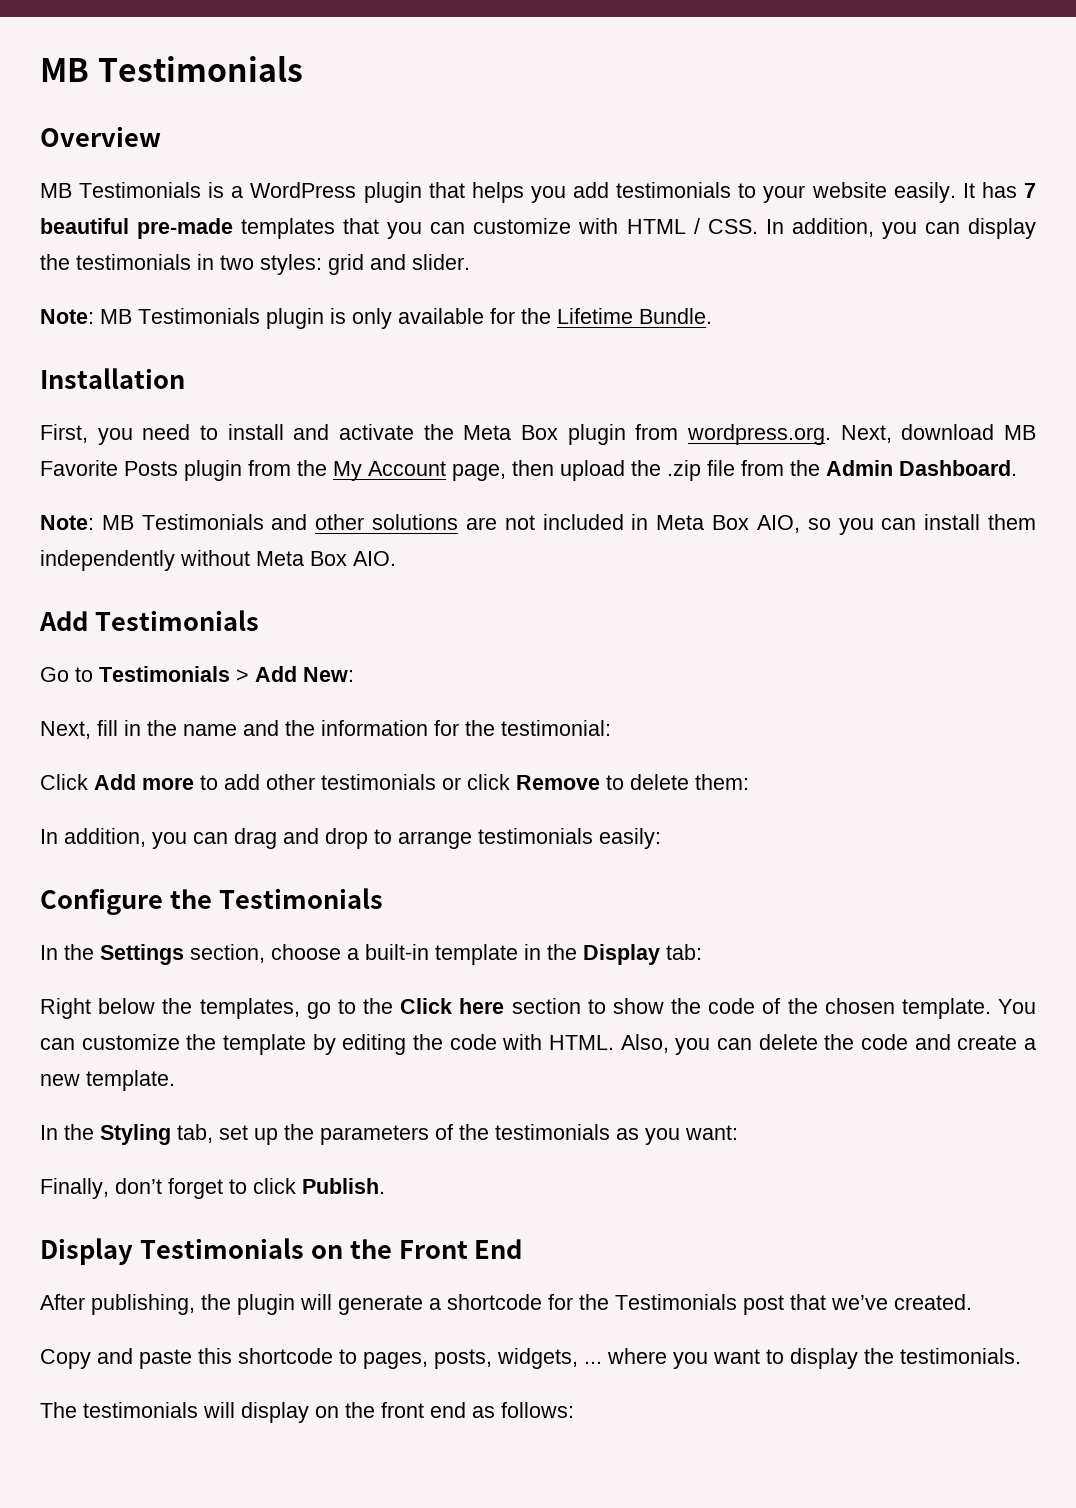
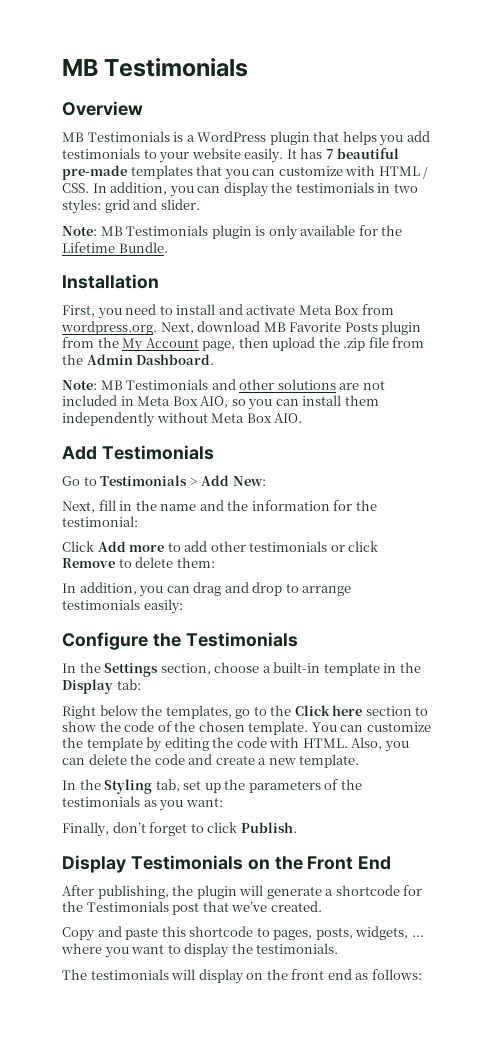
- First, you need to install and activate the Meta Box plugin from wordpress.org. Next, download MB Favorite Posts plugin from the My Account page, then upload the .zip file from the Admin Dashboard.
+ First, you need to install and activate Meta Box from wordpress.org. Next, download MB Favorite Posts plugin from the My Account page, then upload the .zip file from the Admin Dashboard.

